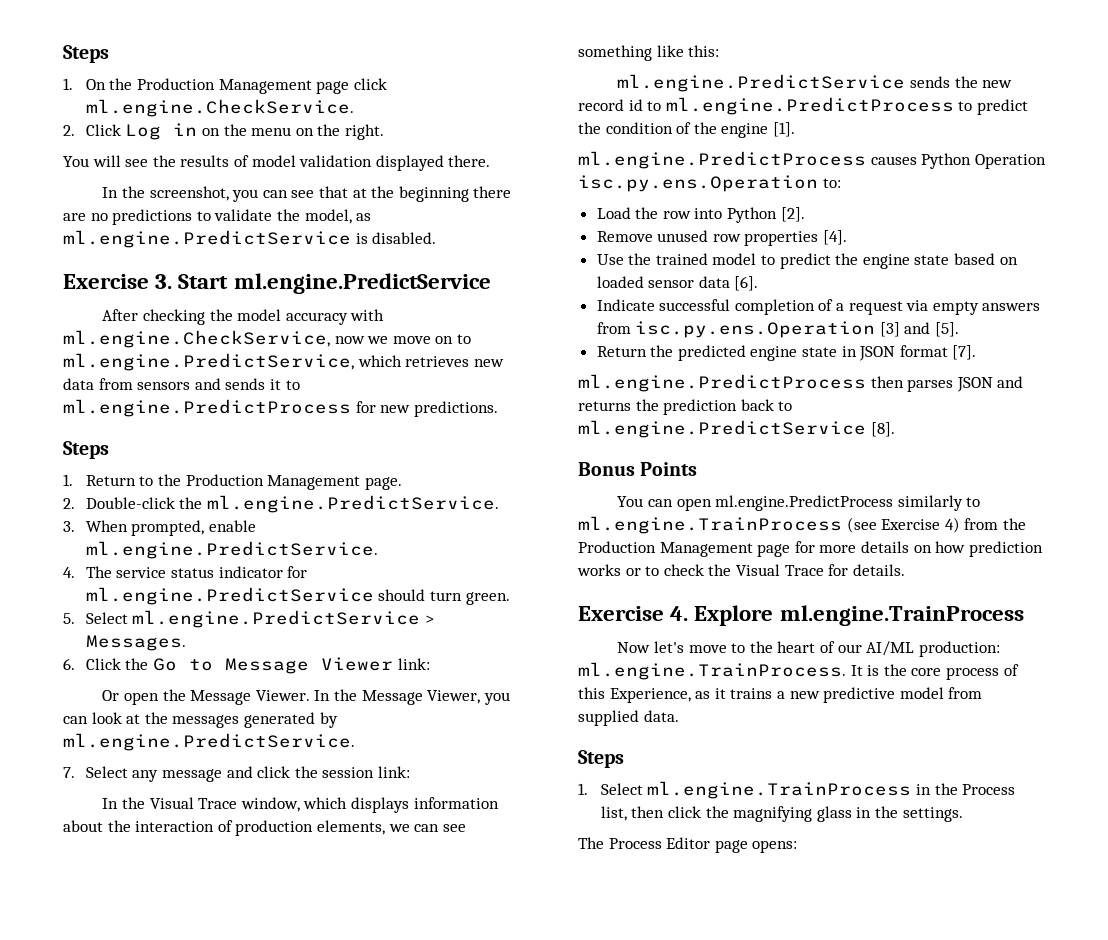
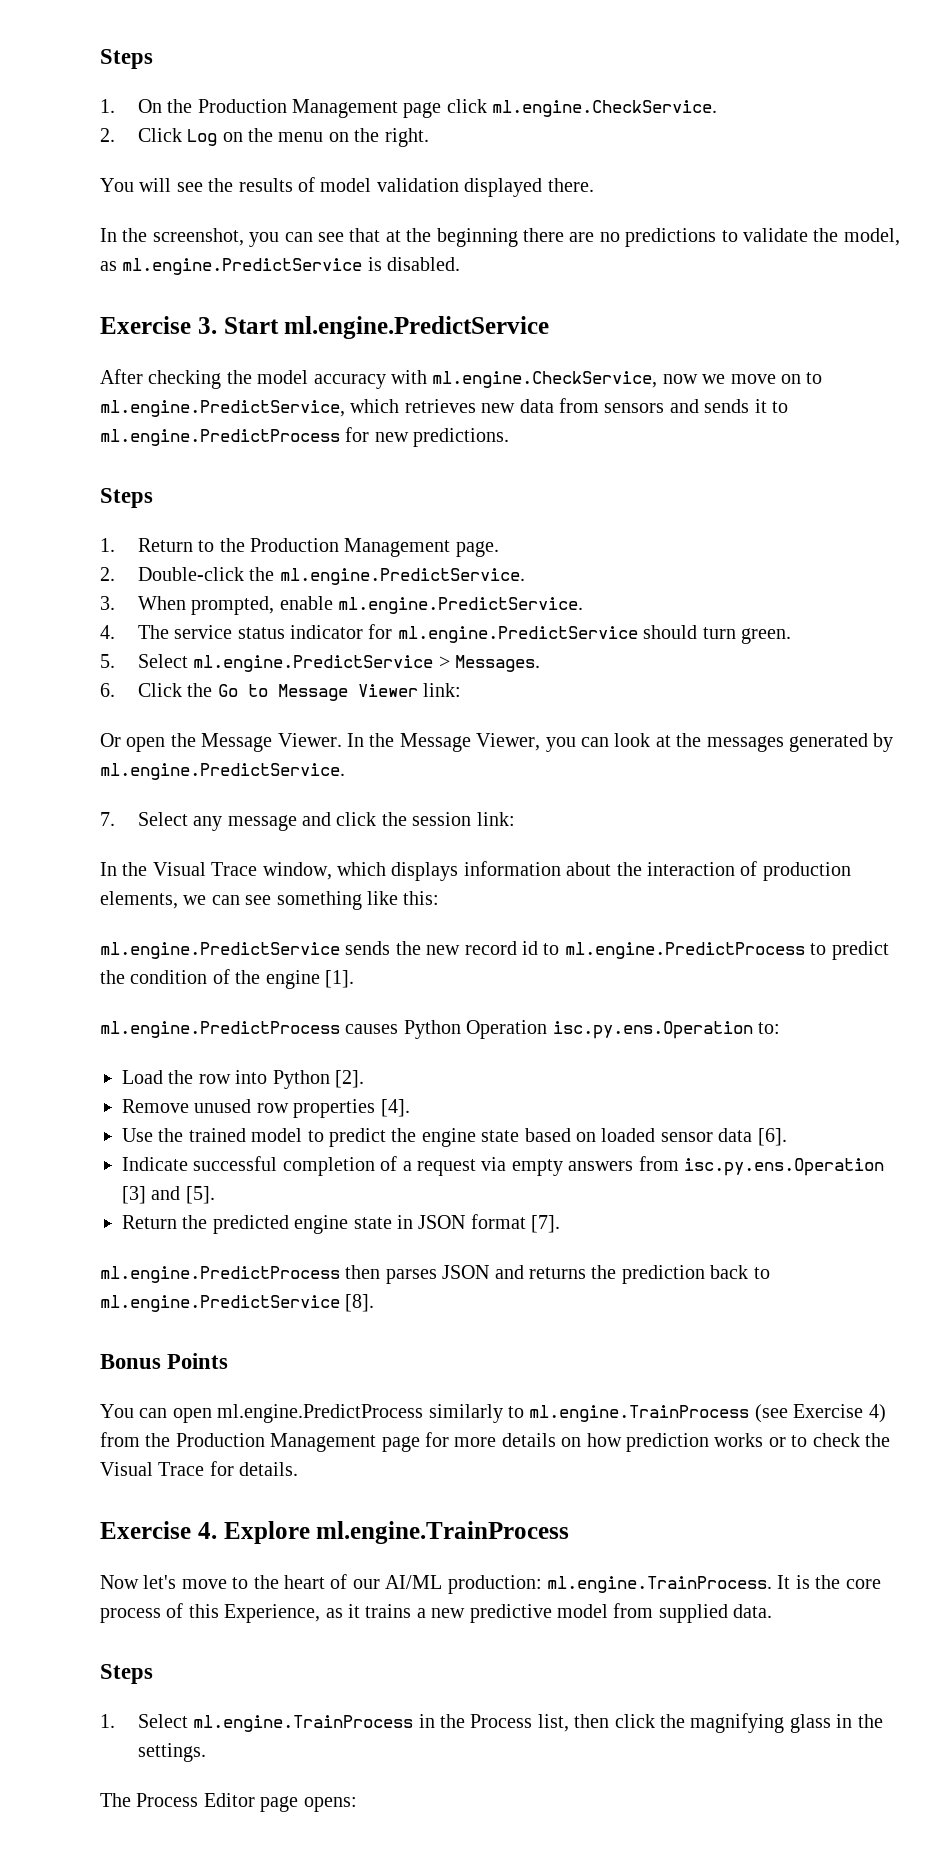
- 2. Click Log in on the menu on the right.
+ 2. Click Log on the menu on the right.

